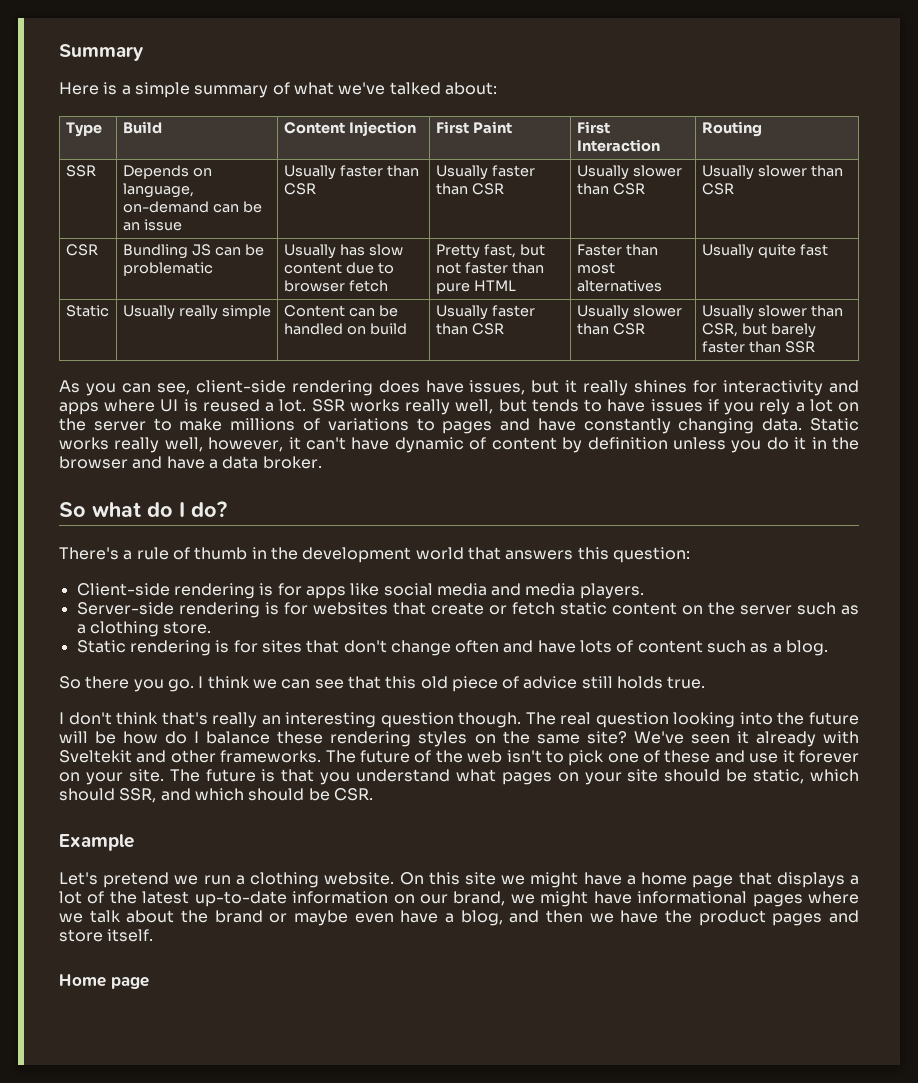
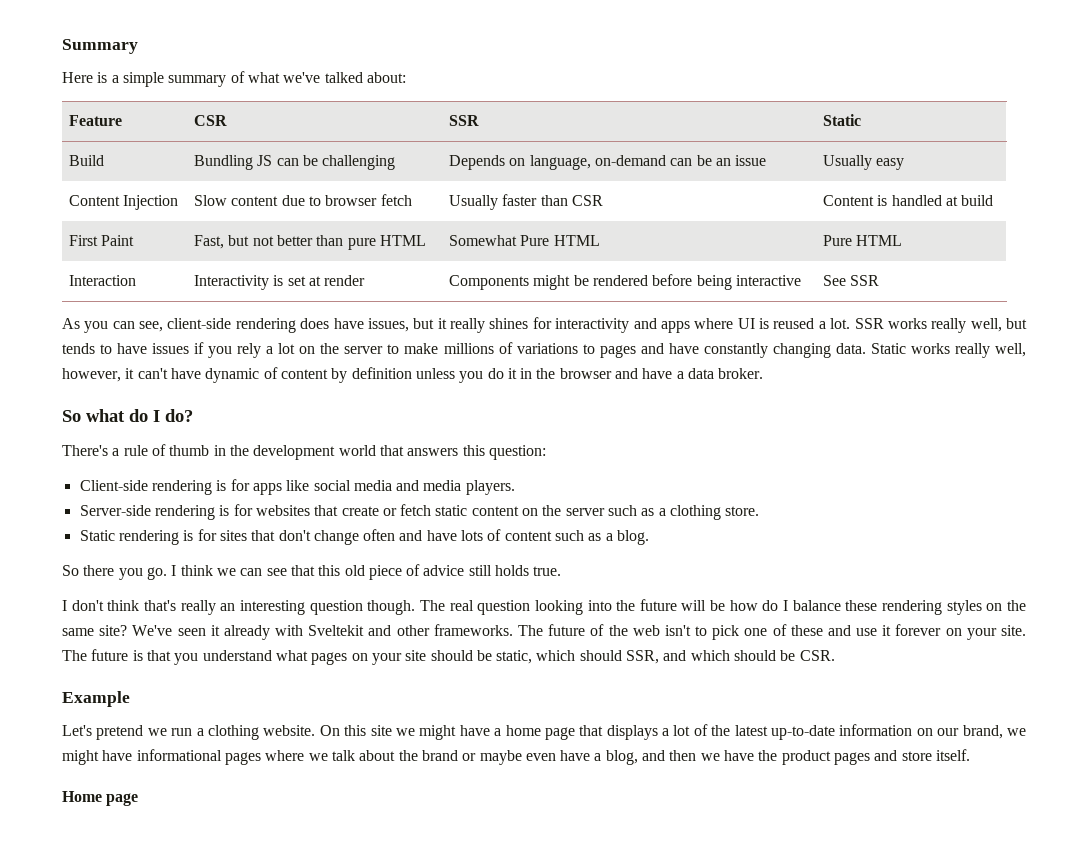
- Type | Build | Content Injection | First Paint | First Interaction | Routing
- SSR | Depends on language, on-demand can be an issue | Usually faster than CSR | Usually faster than CSR | Usually slower than CSR | Usually slower than CSR
- CSR | Bundling JS can be problematic | Usually has slow content due to browser fetch | Pretty fast, but not faster than pure HTML | Faster than most alternatives | Usually quite fast
- Static | Usually really simple | Content can be handled on build | Usually faster than CSR | Usually slower than CSR | Usually slower than CSR, but barely faster than SSR
+ Feature | CSR | SSR | Static
+ Build | Bundling JS can be challenging | Depends on language, on-demand can be an issue | Usually easy
+ Content Injection | Slow content due to browser fetch | Usually faster than CSR | Content is handled at build
+ First Paint | Fast, but not better than pure HTML | Somewhat Pure HTML | Pure HTML
+ Interaction | Interactivity is set at render | Components might be rendered before being interactive | See SSR

